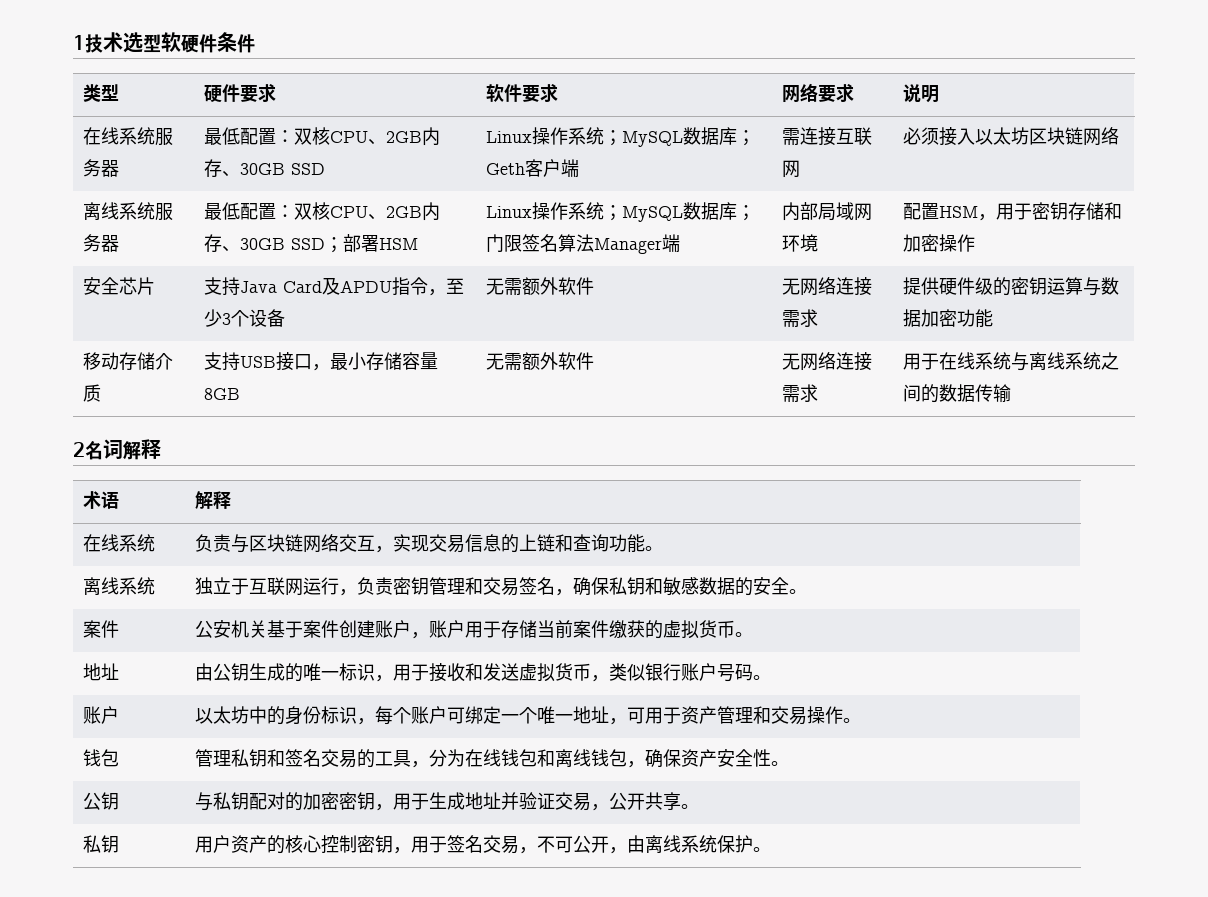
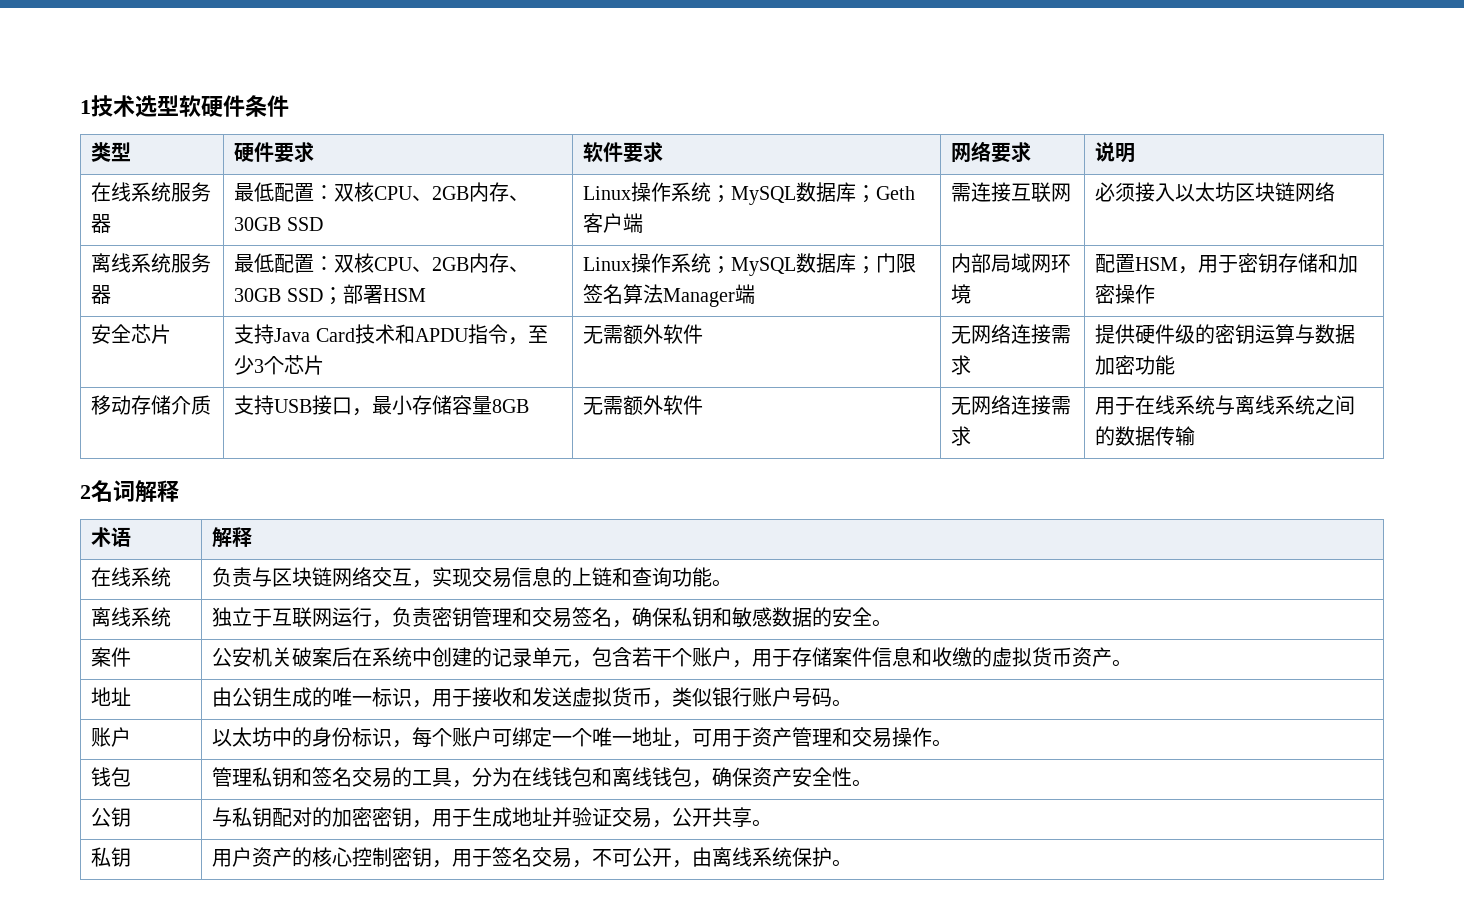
- 安全芯片 | 支持Java Card及APDU指令，至少3个设备 | 无需额外软件 | 无网络连接需求 | 提供硬件级的密钥运算与数据加密功能
+ 安全芯片 | 支持Java Card技术和APDU指令，至少3个芯片 | 无需额外软件 | 无网络连接需求 | 提供硬件级的密钥运算与数据加密功能
- 案件 | 公安机关基于案件创建账户，账户用于存储当前案件缴获的虚拟货币。
+ 案件 | 公安机关破案后在系统中创建的记录单元，包含若干个账户，用于存储案件信息和收缴的虚拟货币资产。

